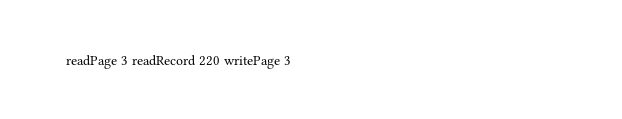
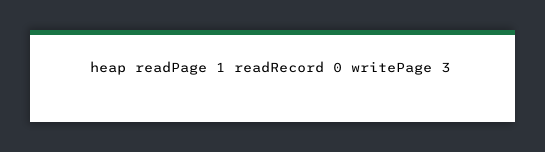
- readPage 3 readRecord 220 writePage 3
+ heap readPage 1 readRecord 0 writePage 3

